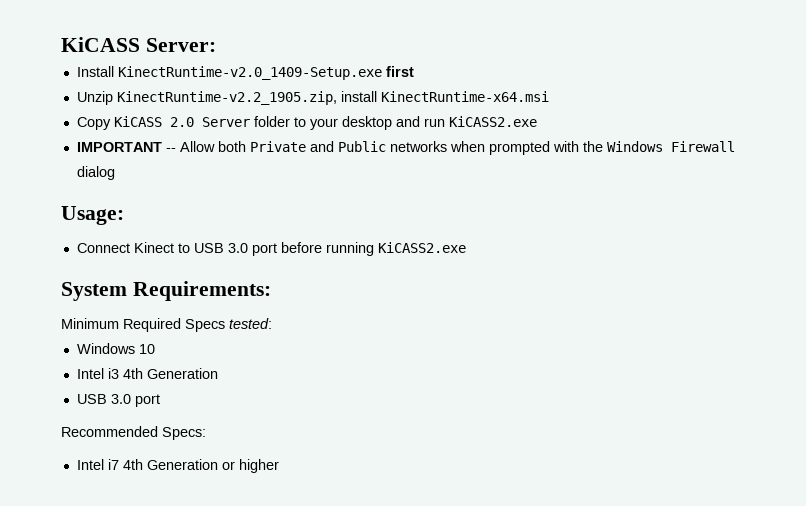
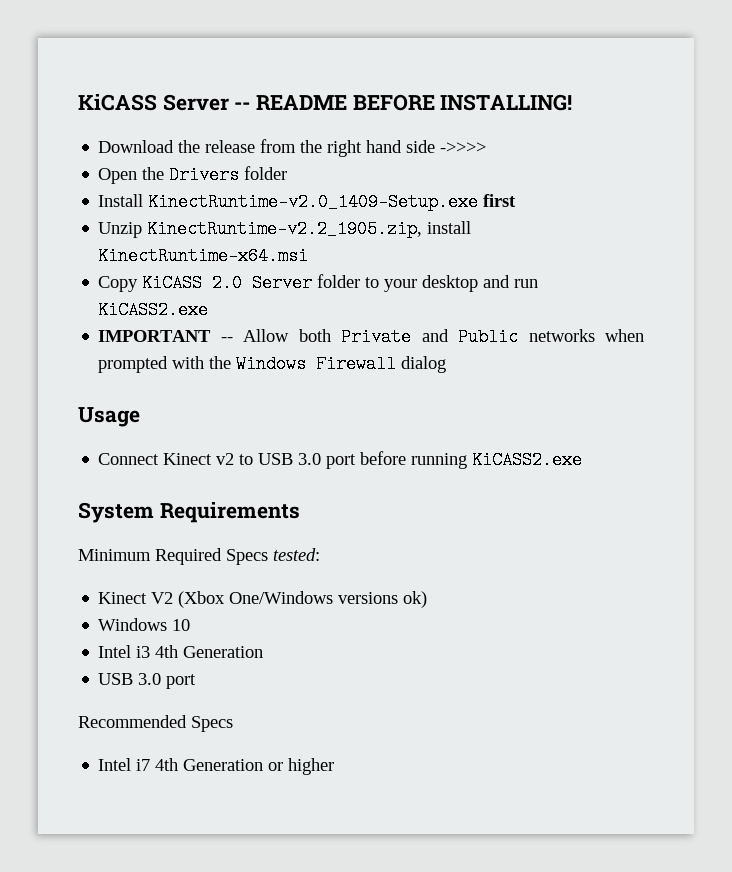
- KiCASS Server:
+ KiCASS Server -- README BEFORE INSTALLING!
+ Download the release from the right hand side ->>>>
+ Open the Drivers folder
- Usage:
+ Usage
- Connect Kinect to USB 3.0 port before running KiCASS2.exe
+ Connect Kinect v2 to USB 3.0 port before running KiCASS2.exe
- System Requirements:
+ System Requirements
+ Kinect V2 (Xbox One/Windows versions ok)
- Recommended Specs:
+ Recommended Specs

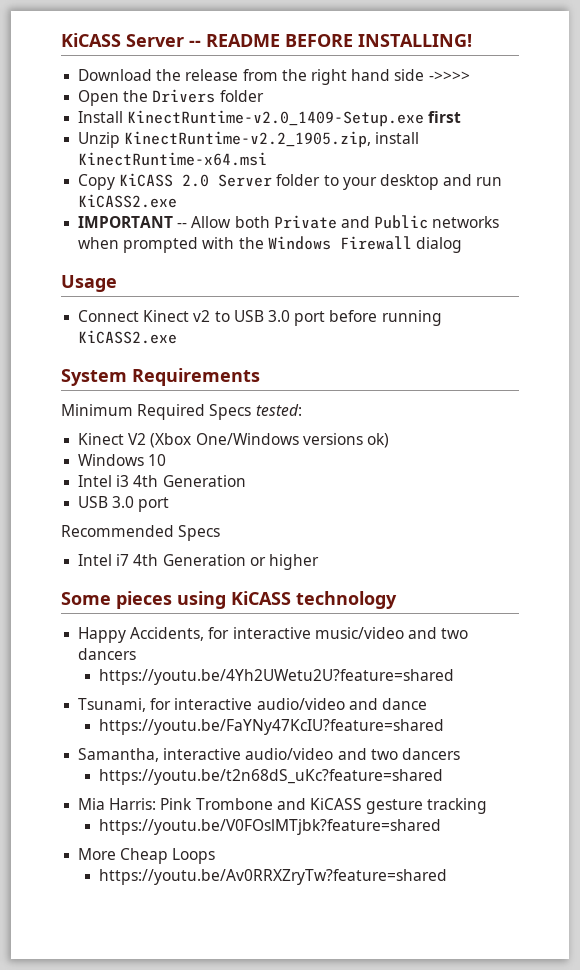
+ Some pieces using KiCASS technology
+ Happy Accidents, for interactive music/video and two dancers
+ https://youtu.be/4Yh2UWetu2U?feature=shared
+ Tsunami, for interactive audio/video and dance
+ https://youtu.be/FaYNy47KcIU?feature=shared
+ Samantha, interactive audio/video and two dancers
+ https://youtu.be/t2n68dS_uKc?feature=shared
+ Mia Harris: Pink Trombone and KiCASS gesture tracking
+ https://youtu.be/V0FOslMTjbk?feature=shared
+ More Cheap Loops
+ https://youtu.be/Av0RRXZryTw?feature=shared

